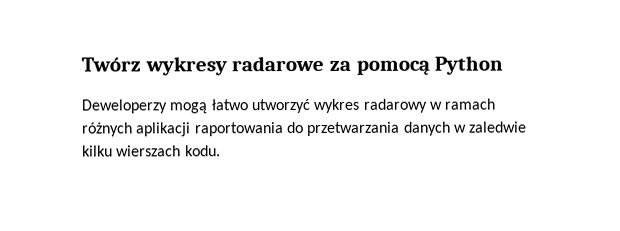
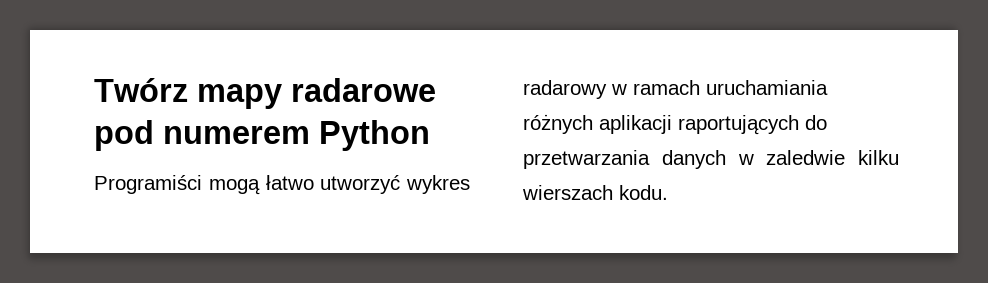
- Twórz wykresy radarowe za pomocą Python
+ Twórz mapy radarowe pod numerem Python
- Deweloperzy mogą łatwo utworzyć wykres radarowy w ramach różnych aplikacji raportowania do przetwarzania danych w zaledwie kilku wierszach kodu.
+ Programiści mogą łatwo utworzyć wykres radarowy w ramach uruchamiania różnych aplikacji raportujących do przetwarzania danych w zaledwie kilku wierszach kodu.

